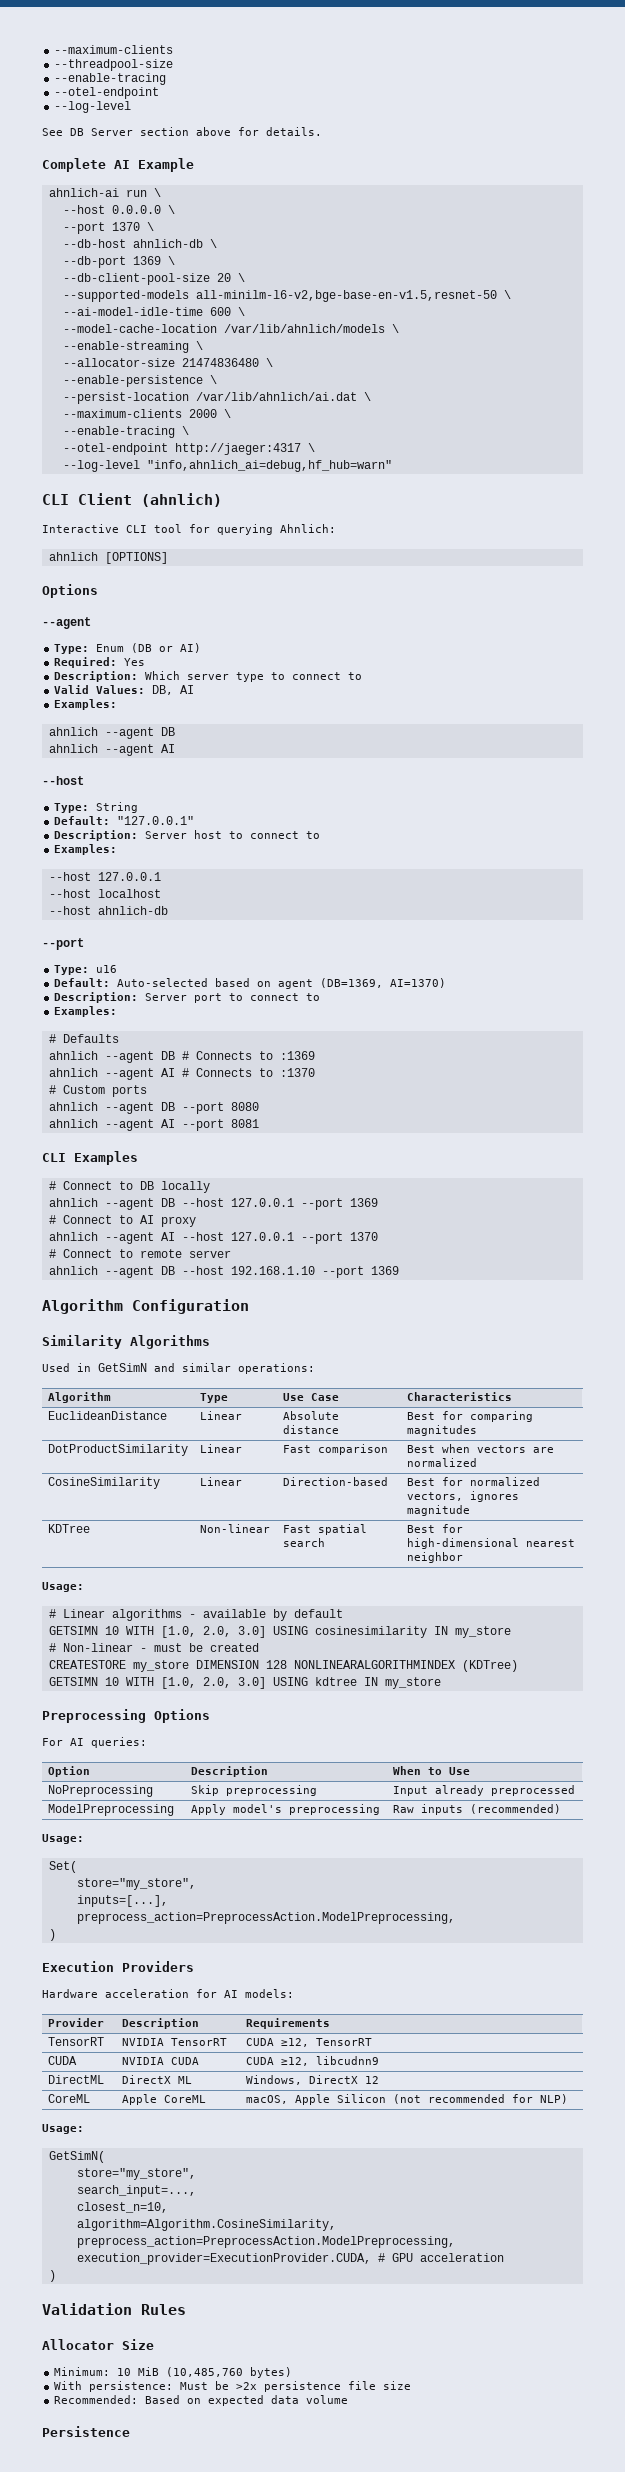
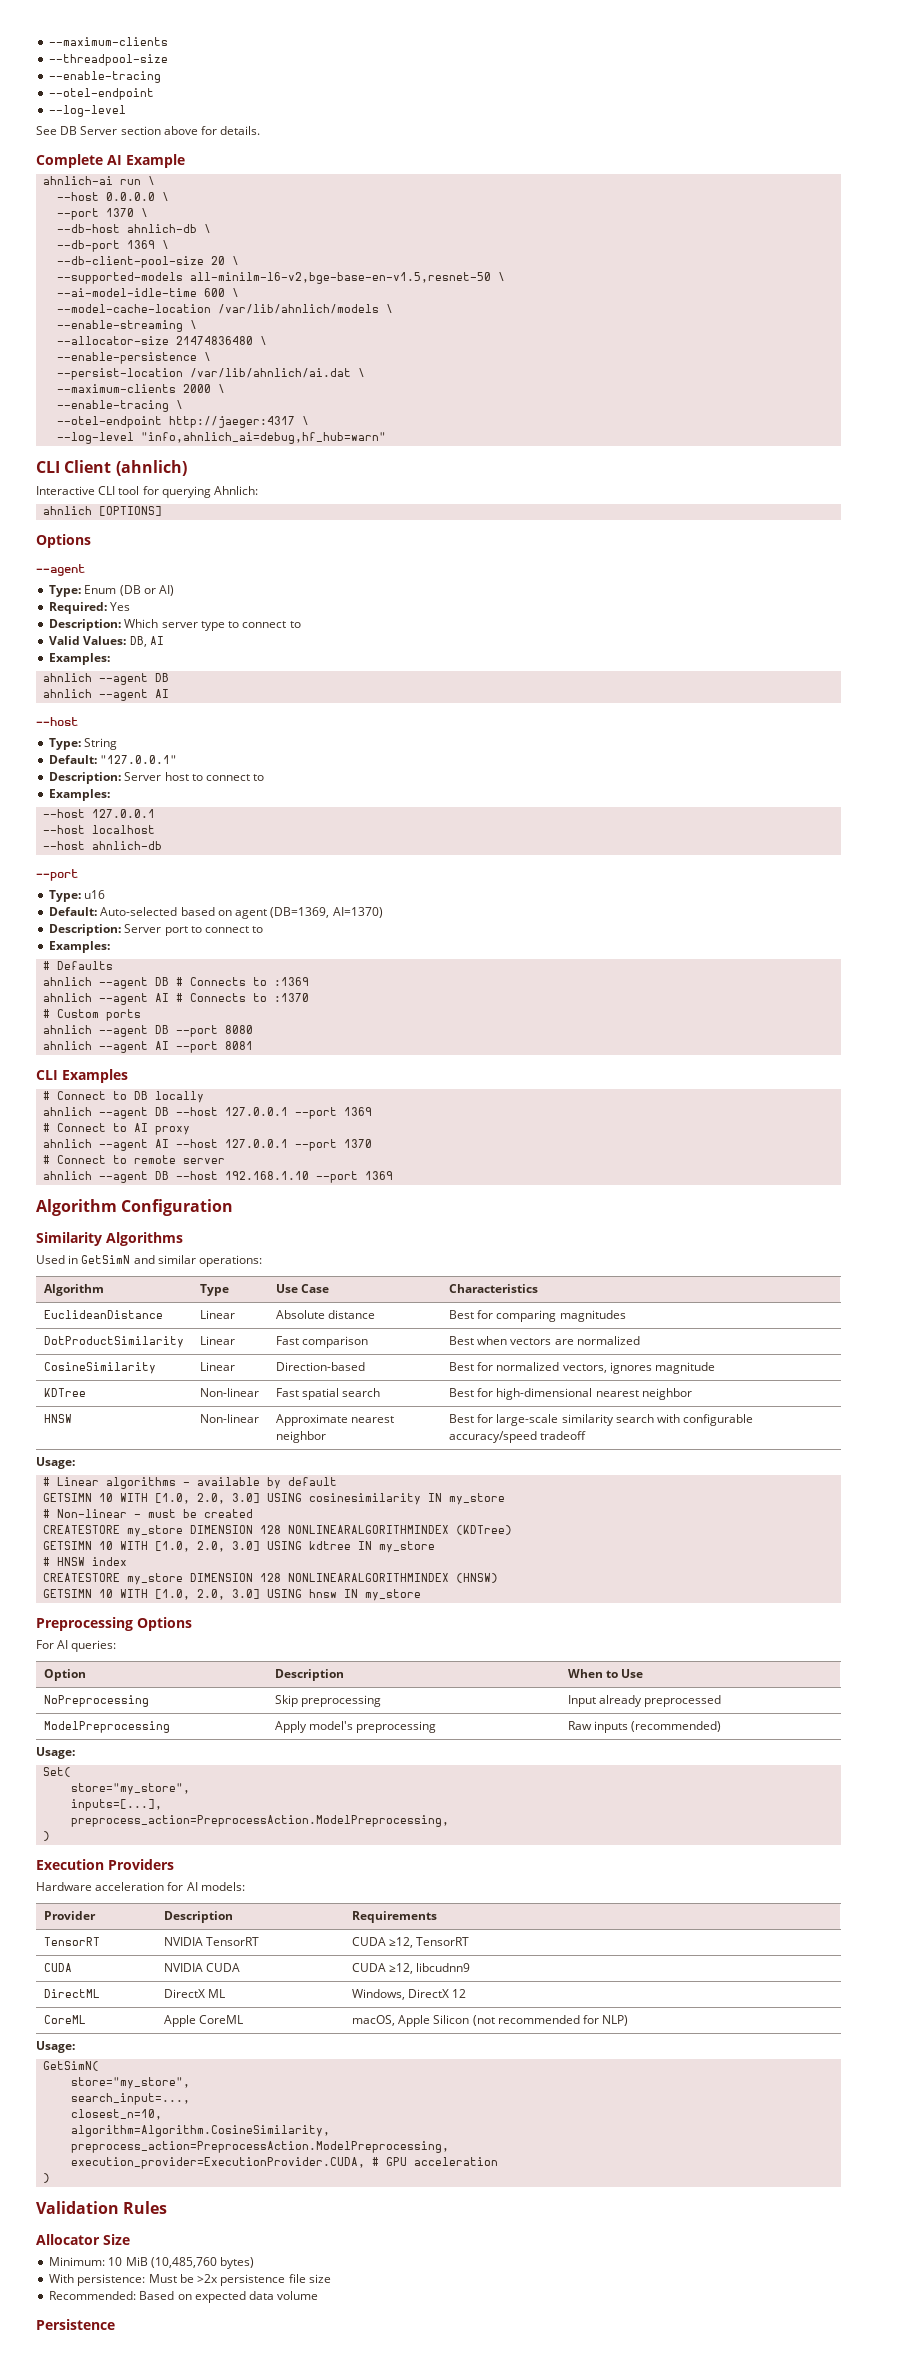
+ HNSW | Non-linear | Approximate nearest neighbor | Best for large-scale similarity search with configurable accuracy/speed tradeoff
+ # HNSW index
+ CREATESTORE my_store DIMENSION 128 NONLINEARALGORITHMINDEX (HNSW)
+ GETSIMN 10 WITH [1.0, 2.0, 3.0] USING hnsw IN my_store

